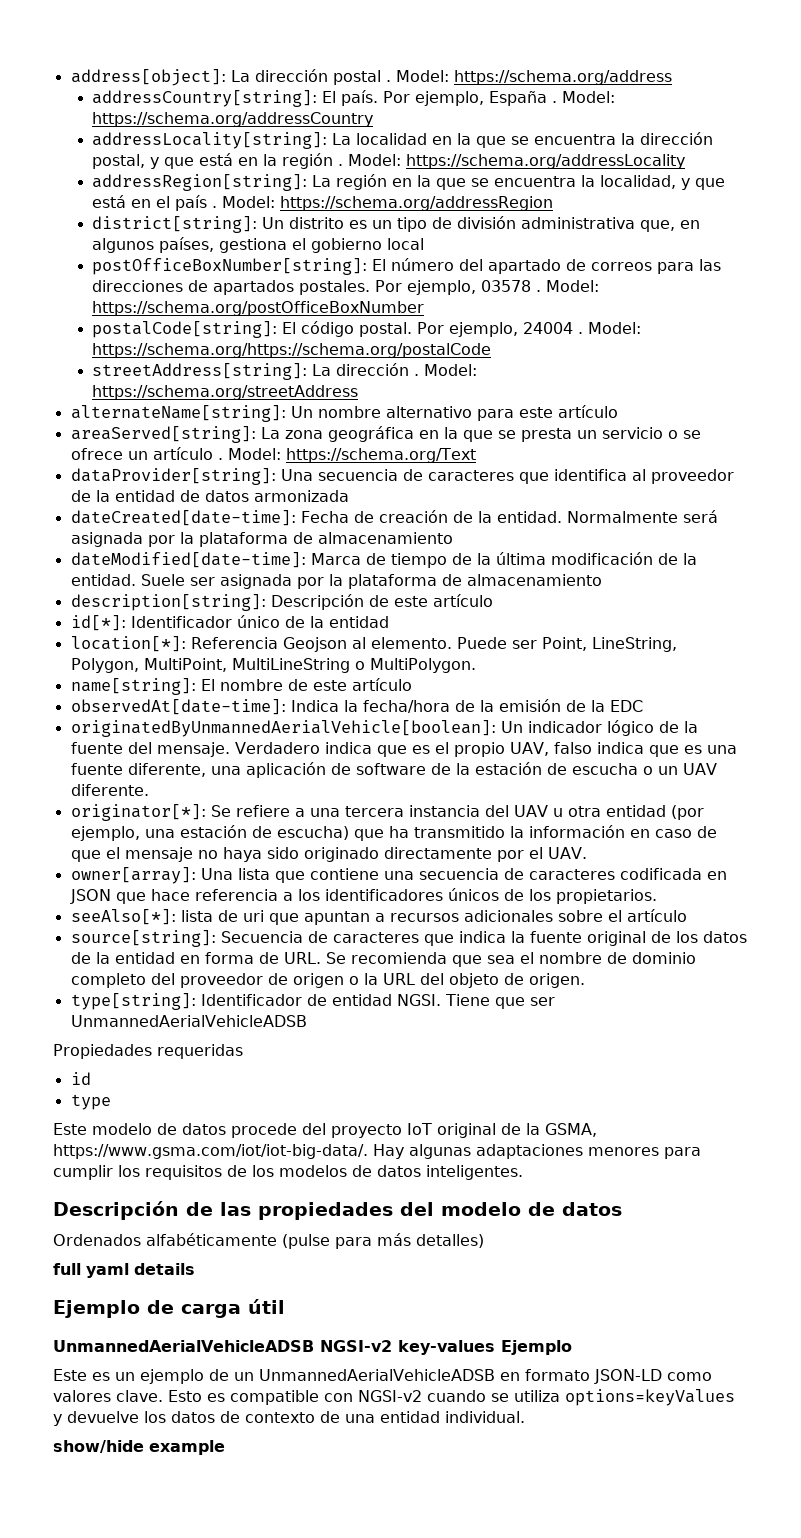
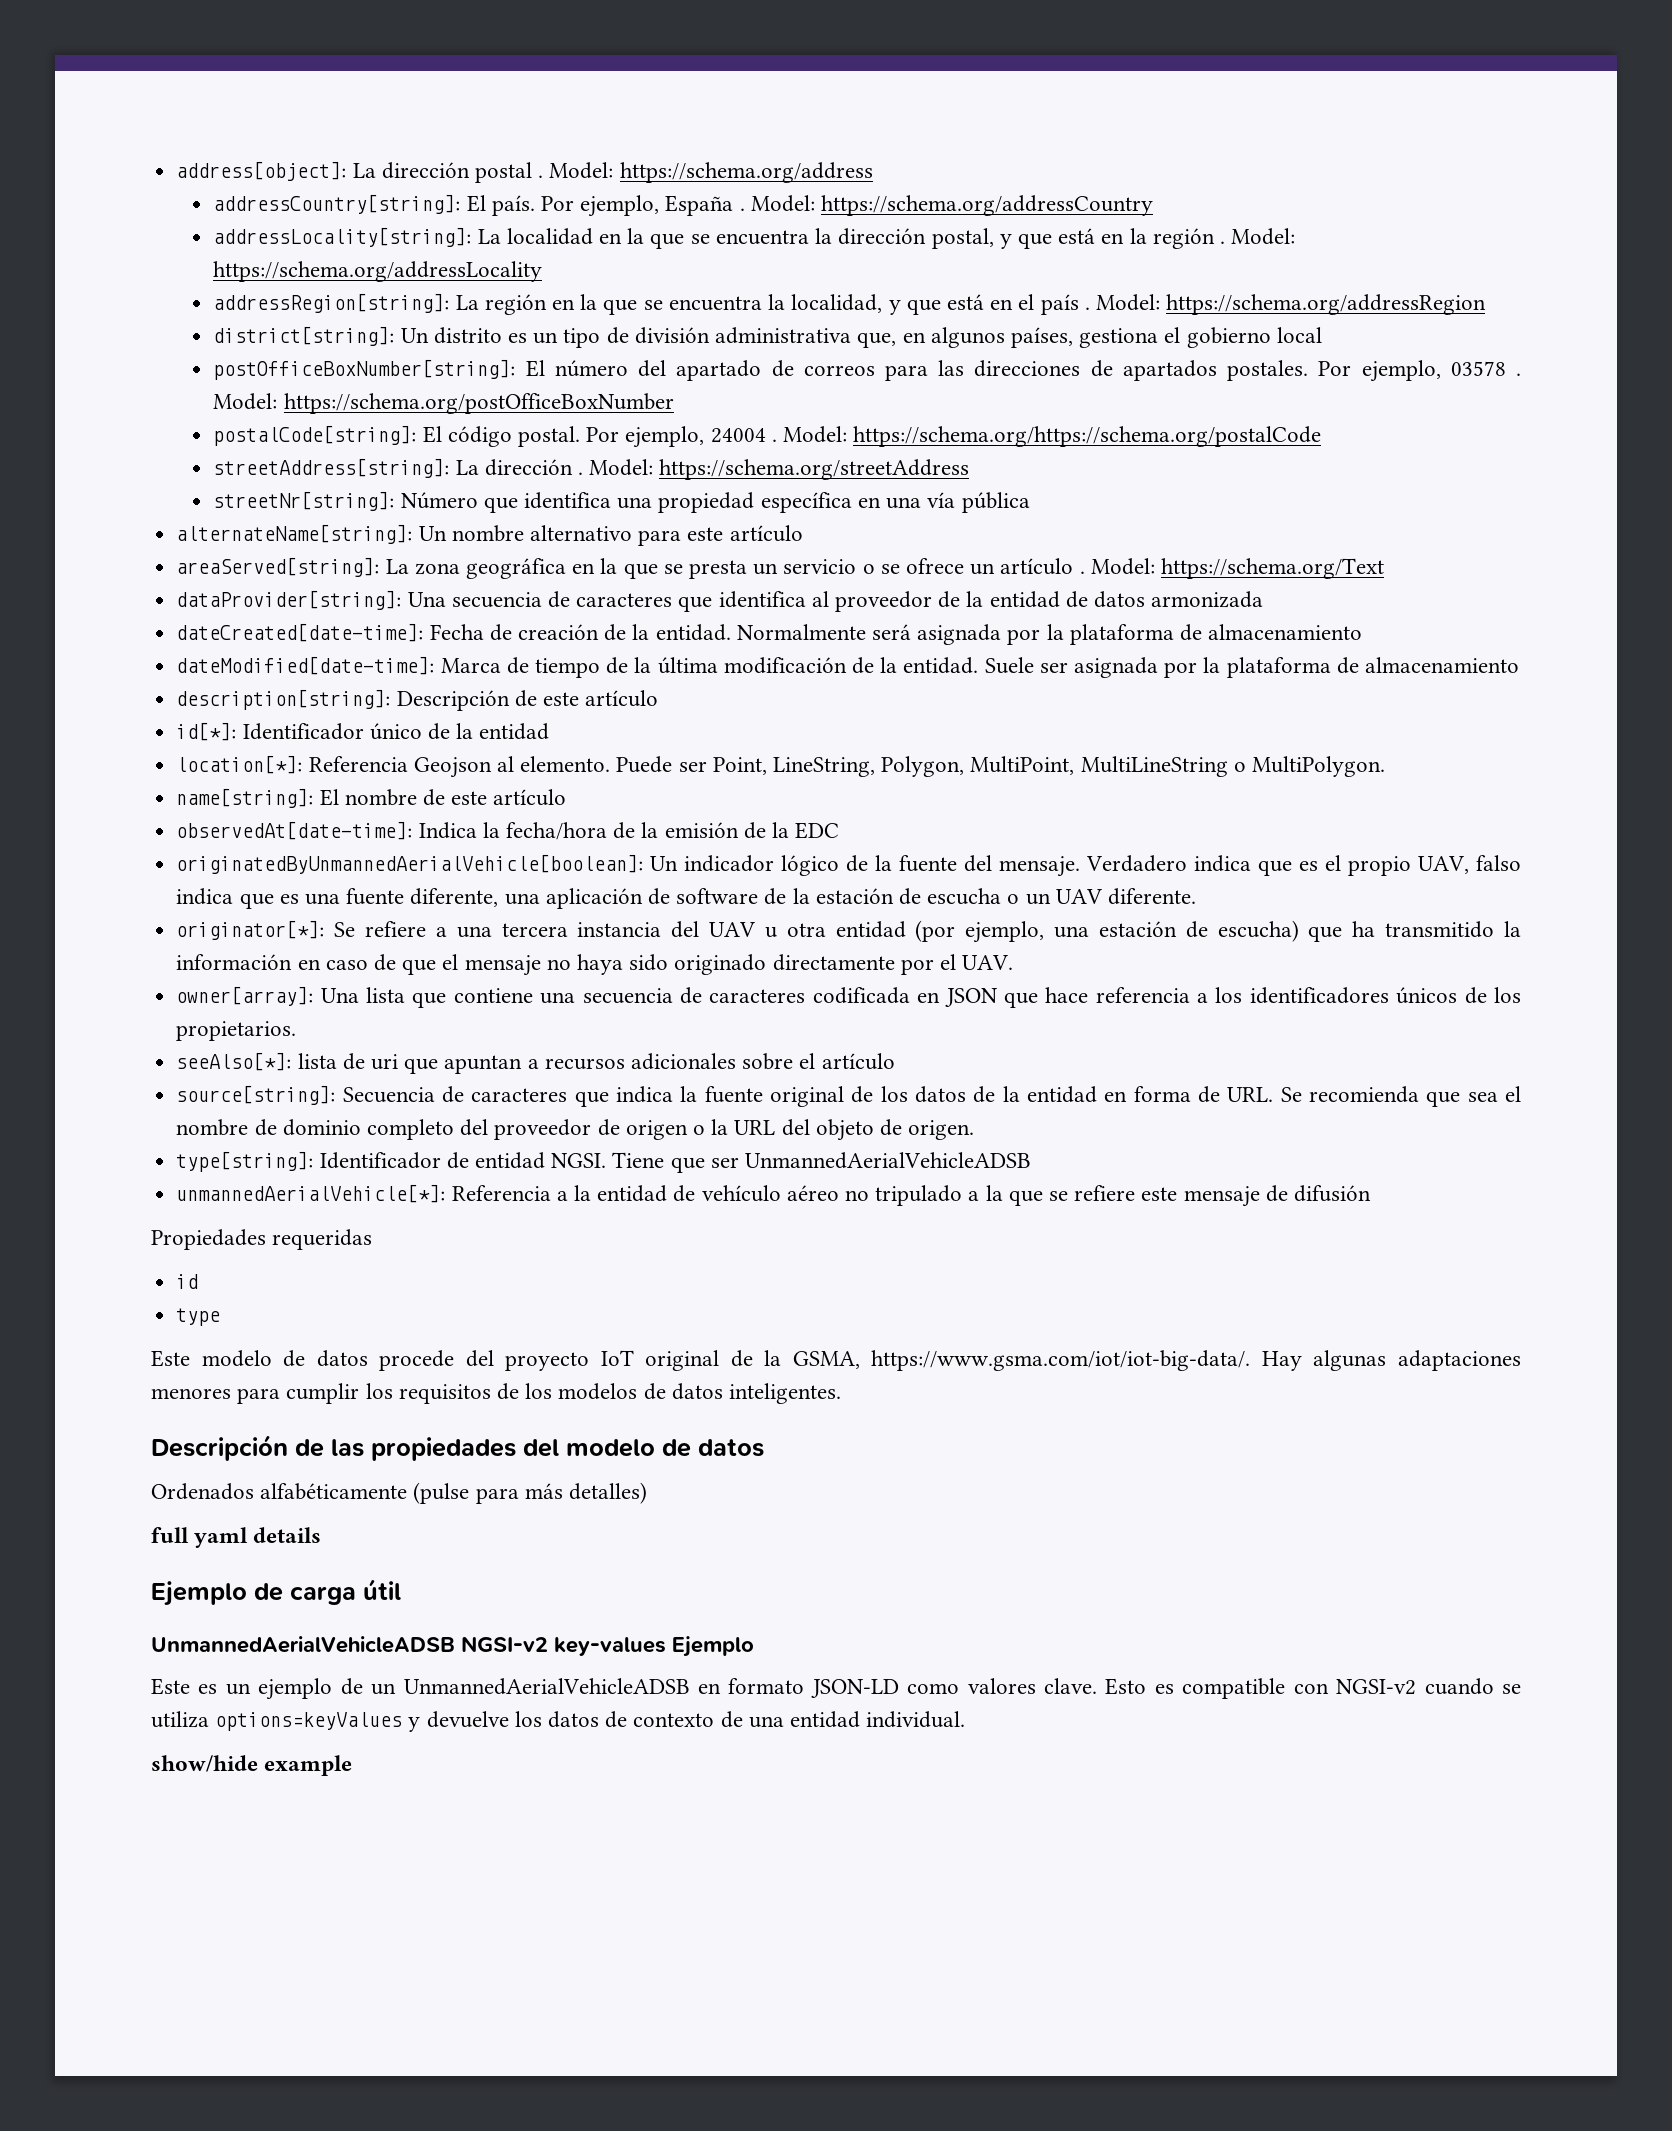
+ streetNr[string]: Número que identifica una propiedad específica en una vía pública
+ unmannedAerialVehicle[*]: Referencia a la entidad de vehículo aéreo no tripulado a la que se refiere este mensaje de difusión

